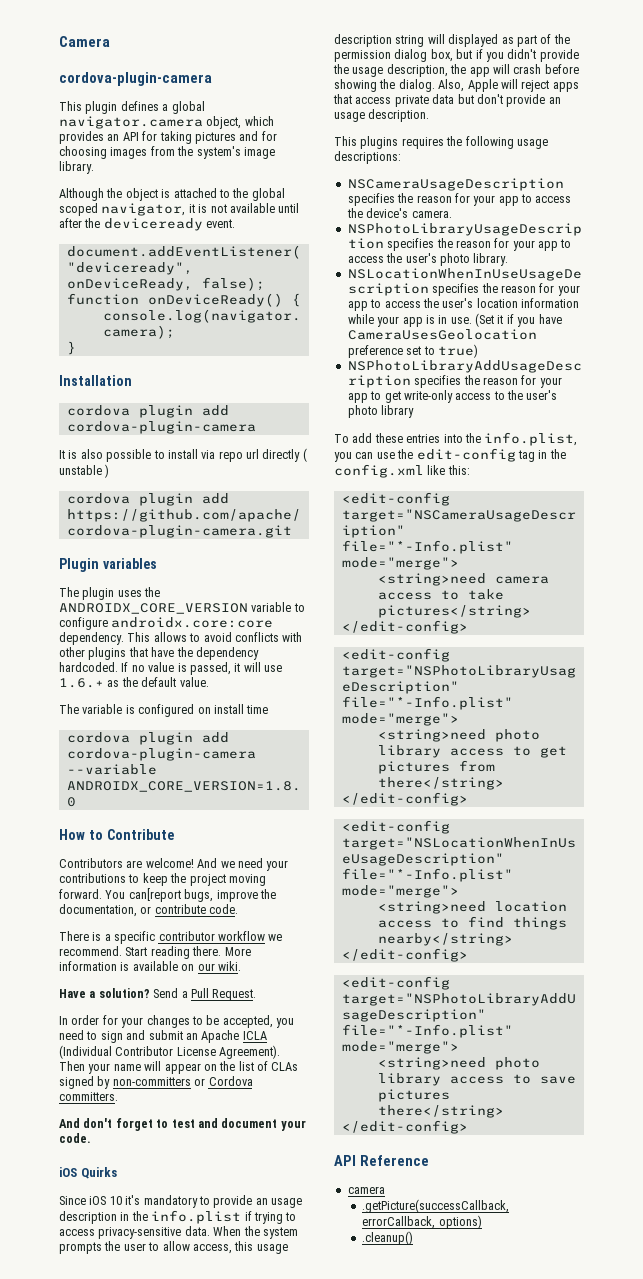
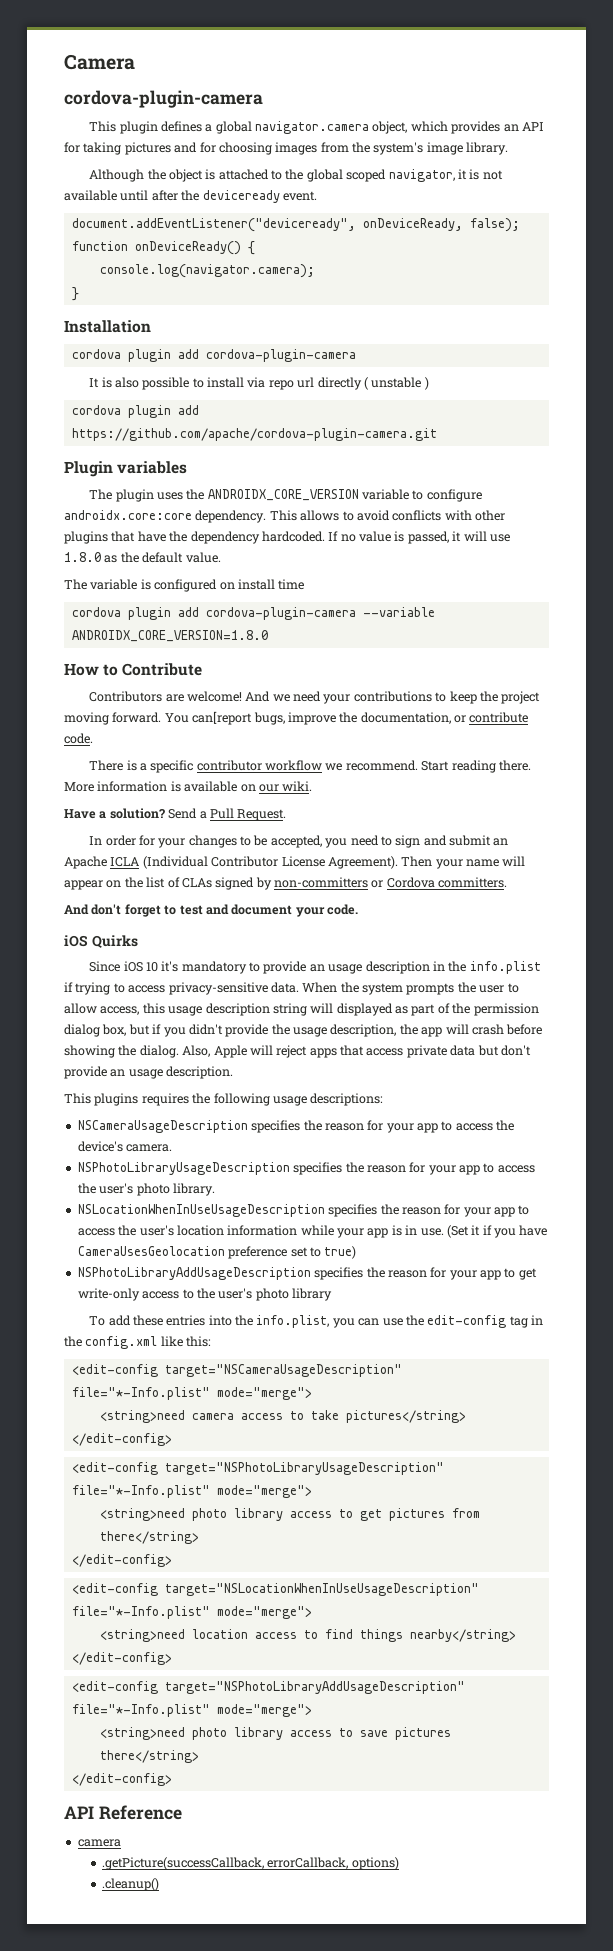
- If no value is passed, it will use 1.6.+ as the default value.
+ If no value is passed, it will use 1.8.0 as the default value.

